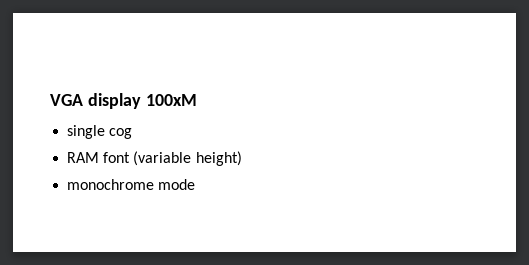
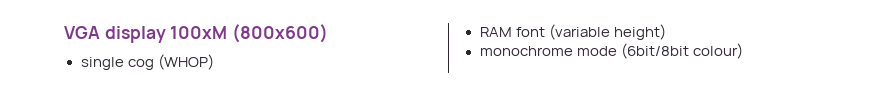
- VGA display 100xM
+ VGA display 100xM (800x600)
- single cog
+ single cog (WHOP)
- monochrome mode
+ monochrome mode (6bit/8bit colour)

